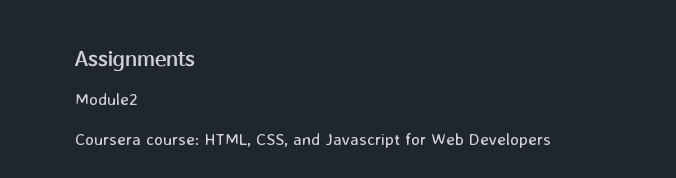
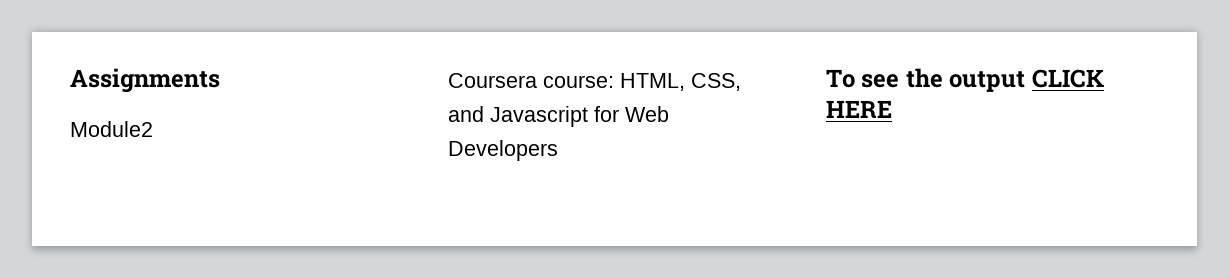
+ To see the output CLICK HERE

